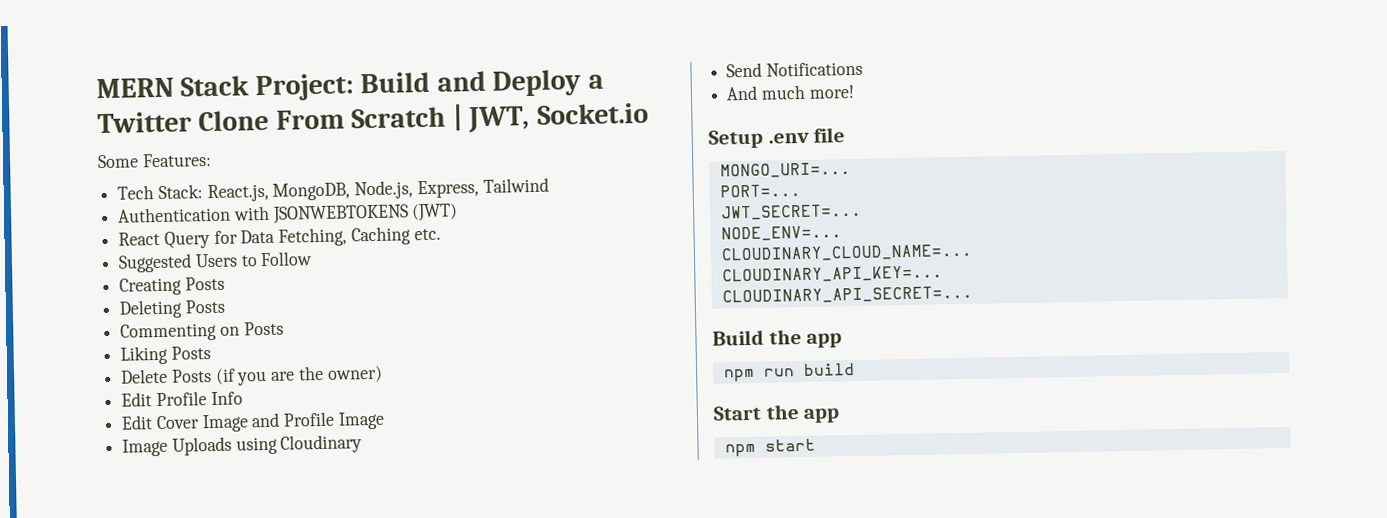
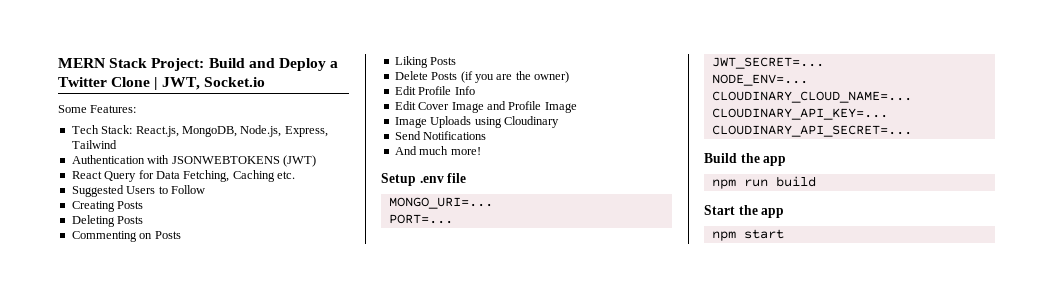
- MERN Stack Project: Build and Deploy a Twitter Clone From Scratch | JWT, Socket.io
+ MERN Stack Project: Build and Deploy a Twitter Clone | JWT, Socket.io

